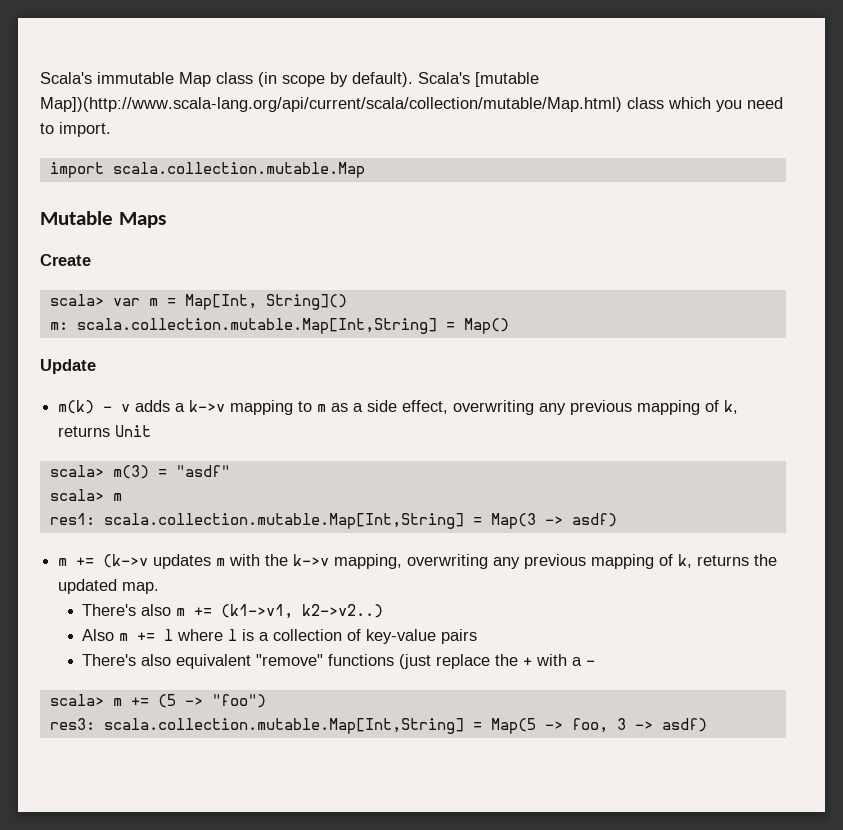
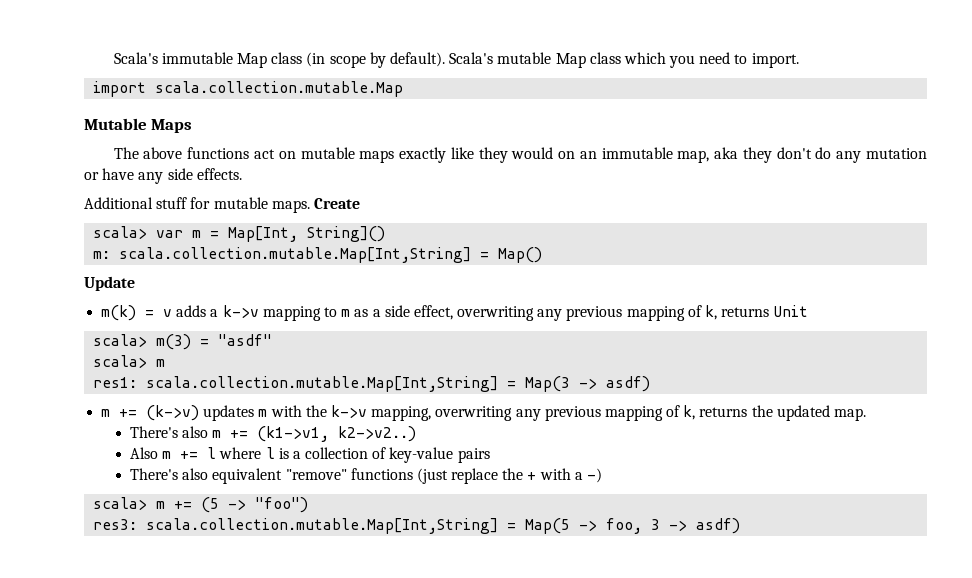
- Scala's [mutable Map])(http://www.scala-lang.org/api/current/scala/collection/mutable/Map.html) class which you need to import.
+ Scala's mutable Map class which you need to import.
+ The above functions act on mutable maps exactly like they would on an immutable map, aka they don't do any mutation or have any side effects.
+ Additional stuff for mutable maps.
- m(k) - v adds a k->v mapping to m as a side effect, overwriting any previous mapping of k, returns Unit
+ m(k) = v adds a k->v mapping to m as a side effect, overwriting any previous mapping of k, returns Unit
- m += (k->v updates m with the k->v mapping, overwriting any previous mapping of k, returns the updated map.
+ m += (k->v) updates m with the k->v mapping, overwriting any previous mapping of k, returns the updated map.
- There's also equivalent "remove" functions (just replace the + with a -
+ There's also equivalent "remove" functions (just replace the + with a -)

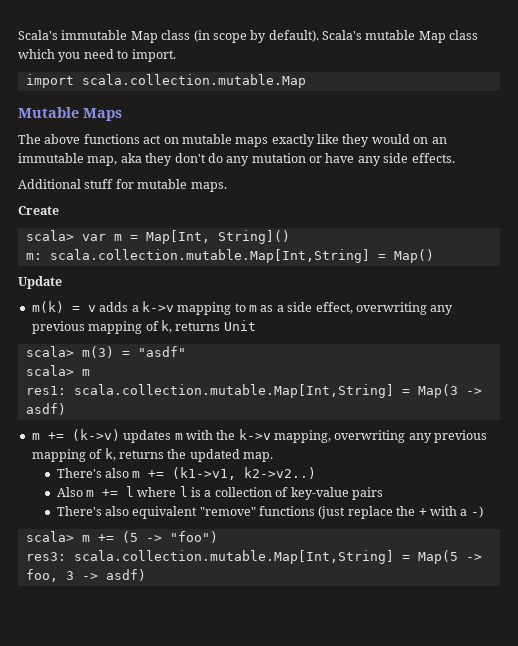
- Additional stuff for mutable maps. Create
+ Additional stuff for mutable maps.
+ Create

